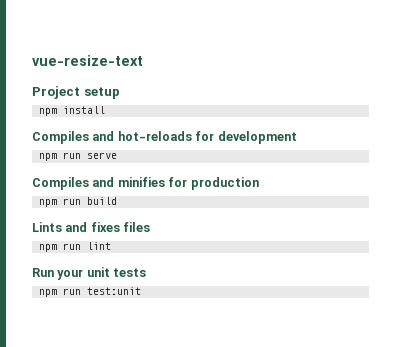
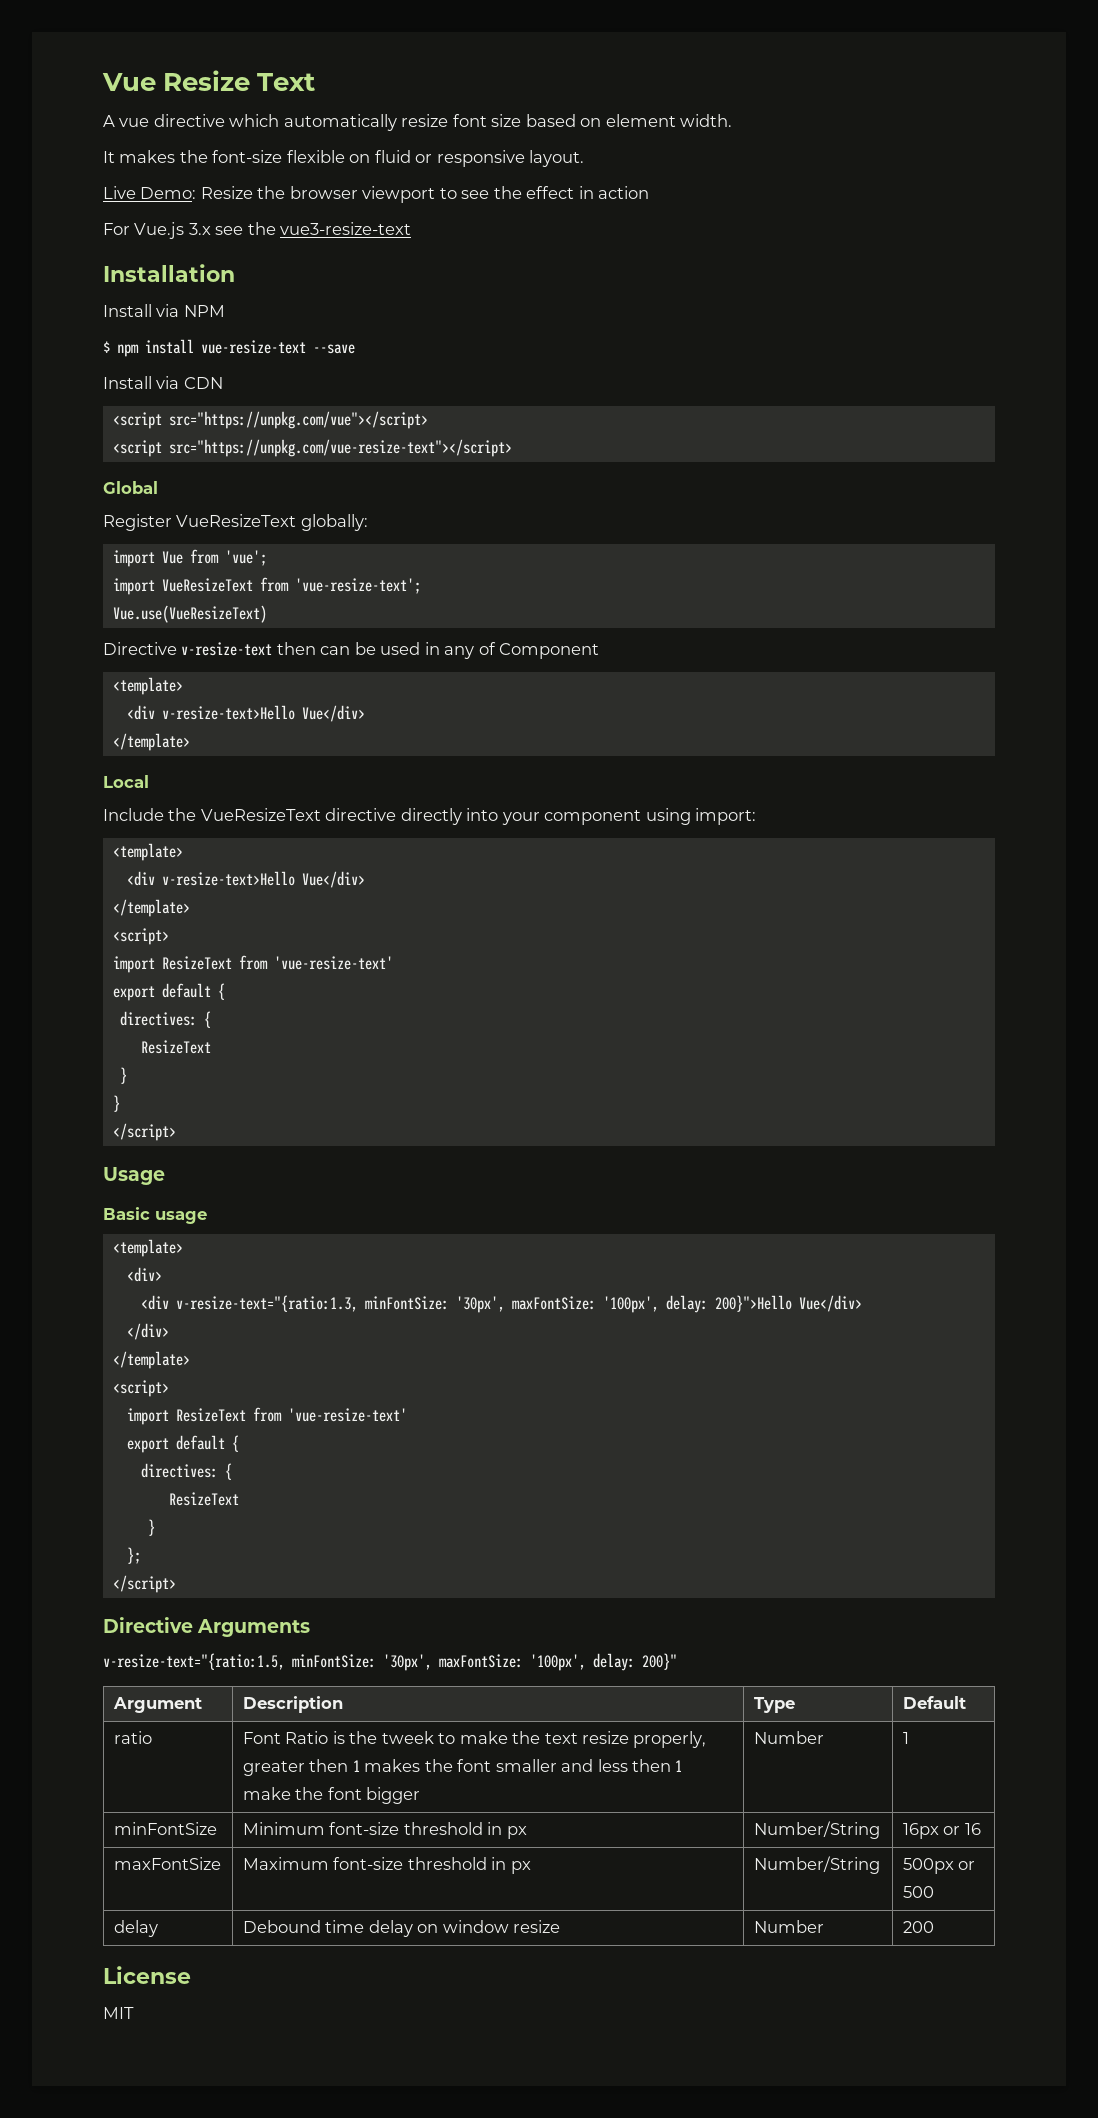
- vue-resize-text
- Project setup
- npm install
- Compiles and hot-reloads for development
- npm run serve
- Compiles and minifies for production
- npm run build
- Lints and fixes files
- npm run lint
- Run your unit tests
- npm run test:unit
+ Vue Resize Text
+ A vue directive which automatically resize font size based on element width.
+ It makes the font-size flexible on fluid or responsive layout.
+ Live Demo: Resize the browser viewport to see the effect in action
+ For Vue.js 3.x see the vue3-resize-text
+ Installation
+ Install via NPM
+ $ npm install vue-resize-text --save
+ Install via CDN
+ <script src="https://unpkg.com/vue"></script>
+ <script src="https://unpkg.com/vue-resize-text"></script>
+ Global
+ Register VueResizeText globally:
+ import Vue from 'vue';
+ import VueResizeText from 'vue-resize-text';
+ Vue.use(VueResizeText)
+ Directive v-resize-text then can be used in any of Component
+ <template>
+ <div v-resize-text>Hello Vue</div>
+ </template>
+ Local
+ Include the VueResizeText directive directly into your component using import:
+ <template>
+ <div v-resize-text>Hello Vue</div>
+ </template>
+ <script>
+ import ResizeText from 'vue-resize-text'
+ export default {
+ directives: {
+ ResizeText
+ }
+ }
+ </script>
+ Usage
+ Basic usage
+ <template>
+ <div>
+ <div v-resize-text="{ratio:1.3, minFontSize: '30px', maxFontSize: '100px', delay: 200}">Hello Vue</div>
+ </div>
+ </template>
+ <script>
+ import ResizeText from 'vue-resize-text'
+ export default {
+ directives: {
+ ResizeText
+ }
+ };
+ </script>
+ Directive Arguments
+ v-resize-text="{ratio:1.5, minFontSize: '30px', maxFontSize: '100px', delay: 200}"
+ Argument | Description | Type | Default
+ ratio | Font Ratio is the tweek to make the text resize properly, greater then 1 makes the font smaller and less then 1 make the font bigger | Number | 1
+ minFontSize | Minimum font-size threshold in px | Number/String | 16px or 16
+ maxFontSize | Maximum font-size threshold in px | Number/String | 500px or 500
+ delay | Debound time delay on window resize | Number | 200
+ License
+ MIT

